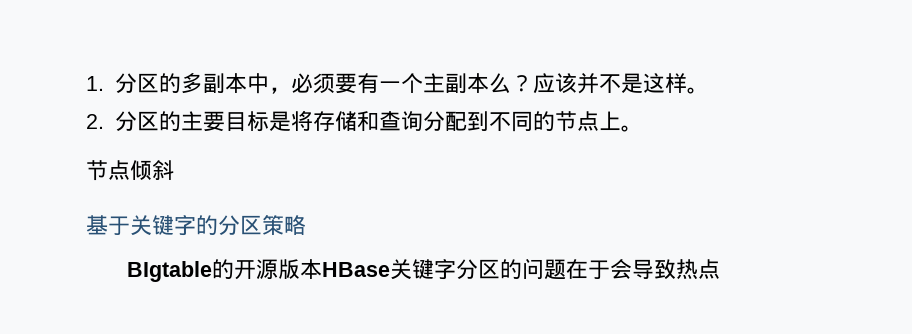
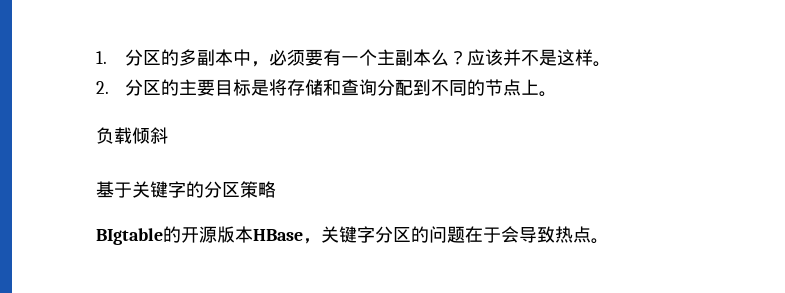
- 节点倾斜
+ 负载倾斜
- BIgtable的开源版本HBase关键字分区的问题在于会导致热点
+ BIgtable的开源版本HBase，关键字分区的问题在于会导致热点。

